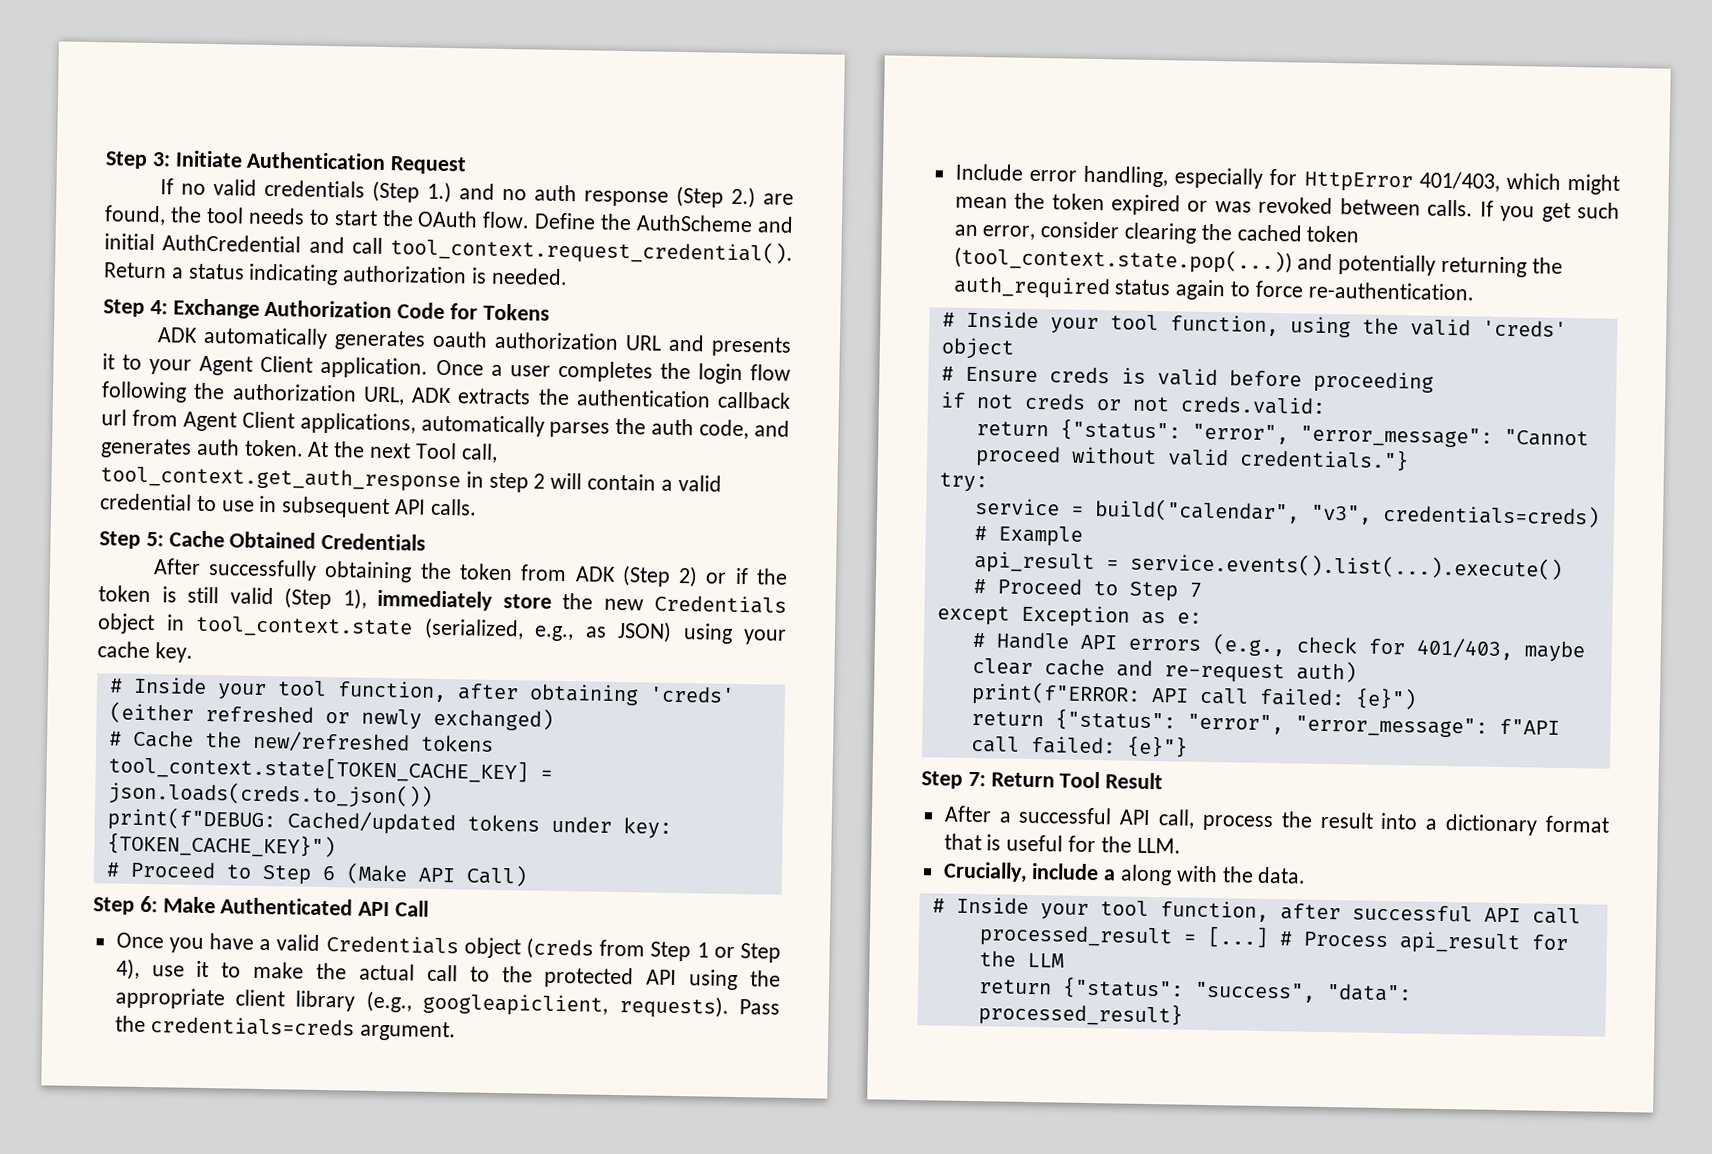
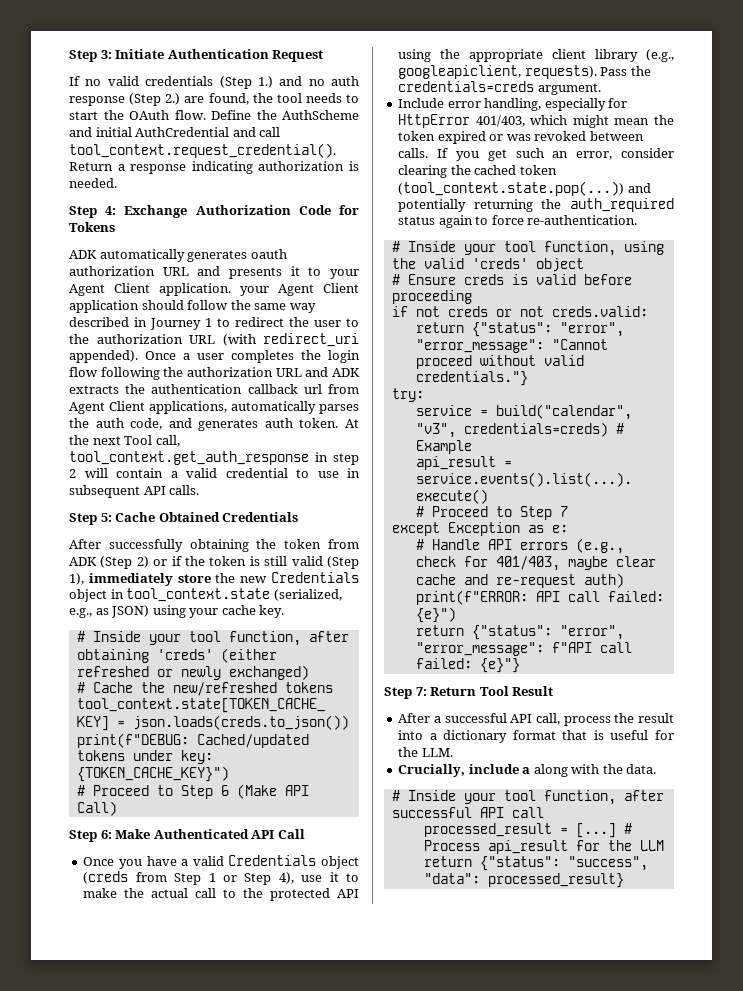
- Define the AuthScheme and initial AuthCredential and call tool_context.request_credential(). Return a status indicating authorization is needed.
+ Define the AuthScheme and initial AuthCredential and call tool_context.request_credential(). Return a response indicating authorization is needed.
- ADK automatically generates oauth authorization URL and presents it to your Agent Client application.
+ ADK automatically generates oauth authorization URL and presents it to your Agent Client application. your Agent Client application should follow the same way described in Journey 1 to redirect the user to the authorization URL (with redirect_uri appended).
- Once a user completes the login flow following the authorization URL, ADK extracts the authentication callback url from Agent Client applications, automatically parses the auth code, and generates auth token.
+ Once a user completes the login flow following the authorization URL and ADK extracts the authentication callback url from Agent Client applications, automatically parses the auth code, and generates auth token.

